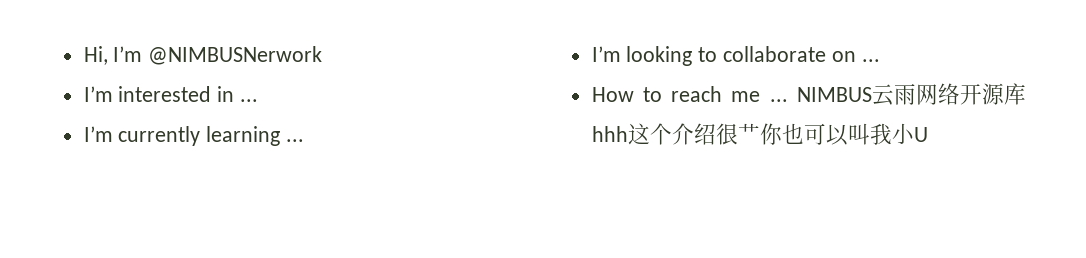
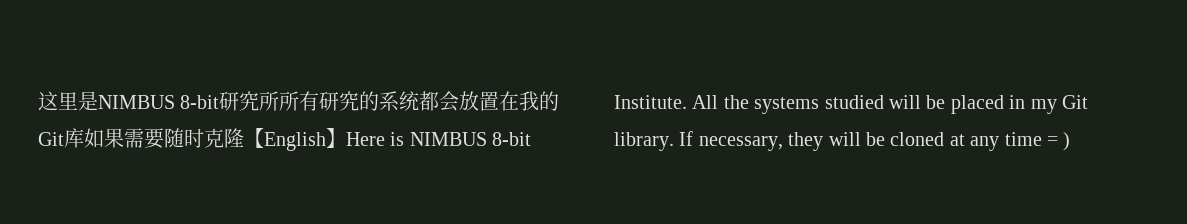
- Hi, I’m @NIMBUSNerwork
- I’m interested in ...
- I’m currently learning ...
- I’m looking to collaborate on ...
- How to reach me ... NIMBUS云雨网络开源库hhh这个介绍很艹你也可以叫我小U
+ 这里是NIMBUS 8-bit研究所所有研究的系统都会放置在我的Git库如果需要随时克隆【English】Here is NIMBUS 8-bit Institute. All the systems studied will be placed in my Git library. If necessary, they will be cloned at any time = )

